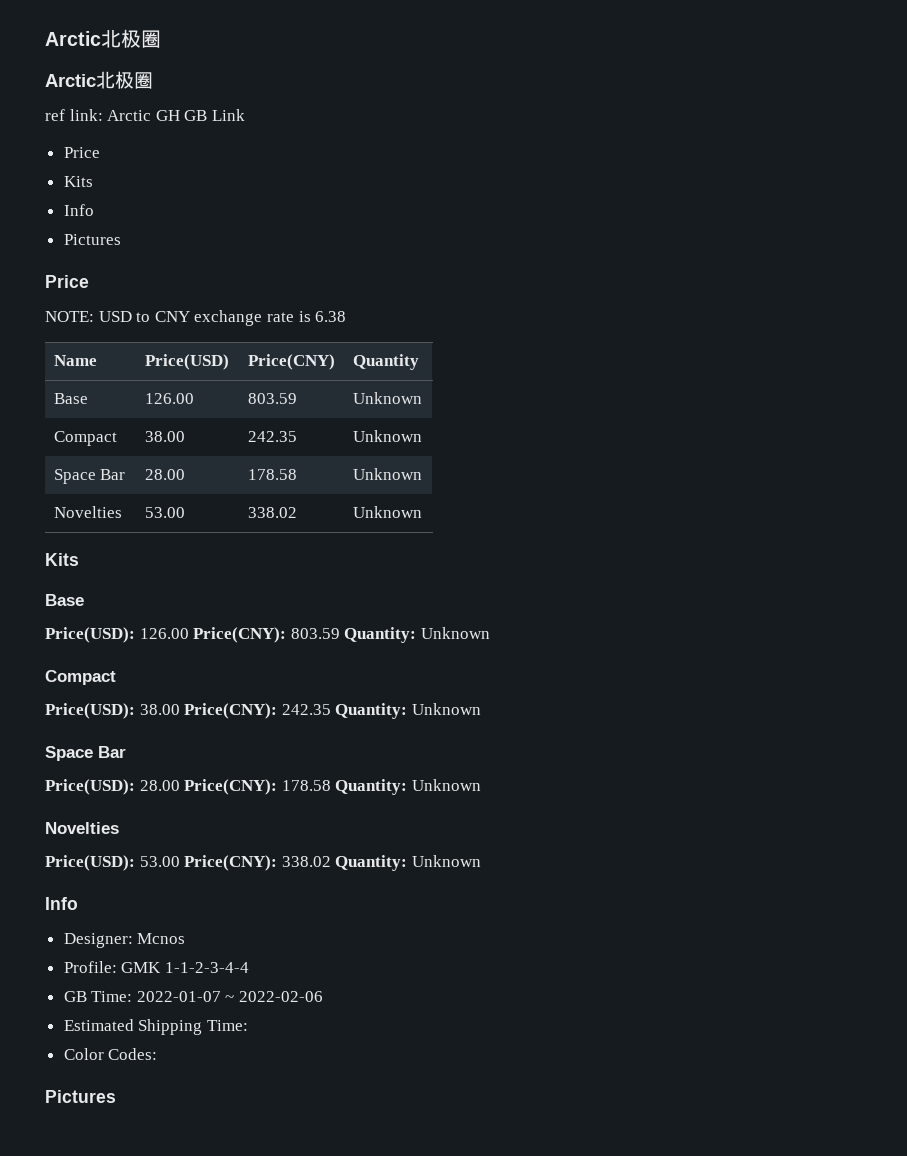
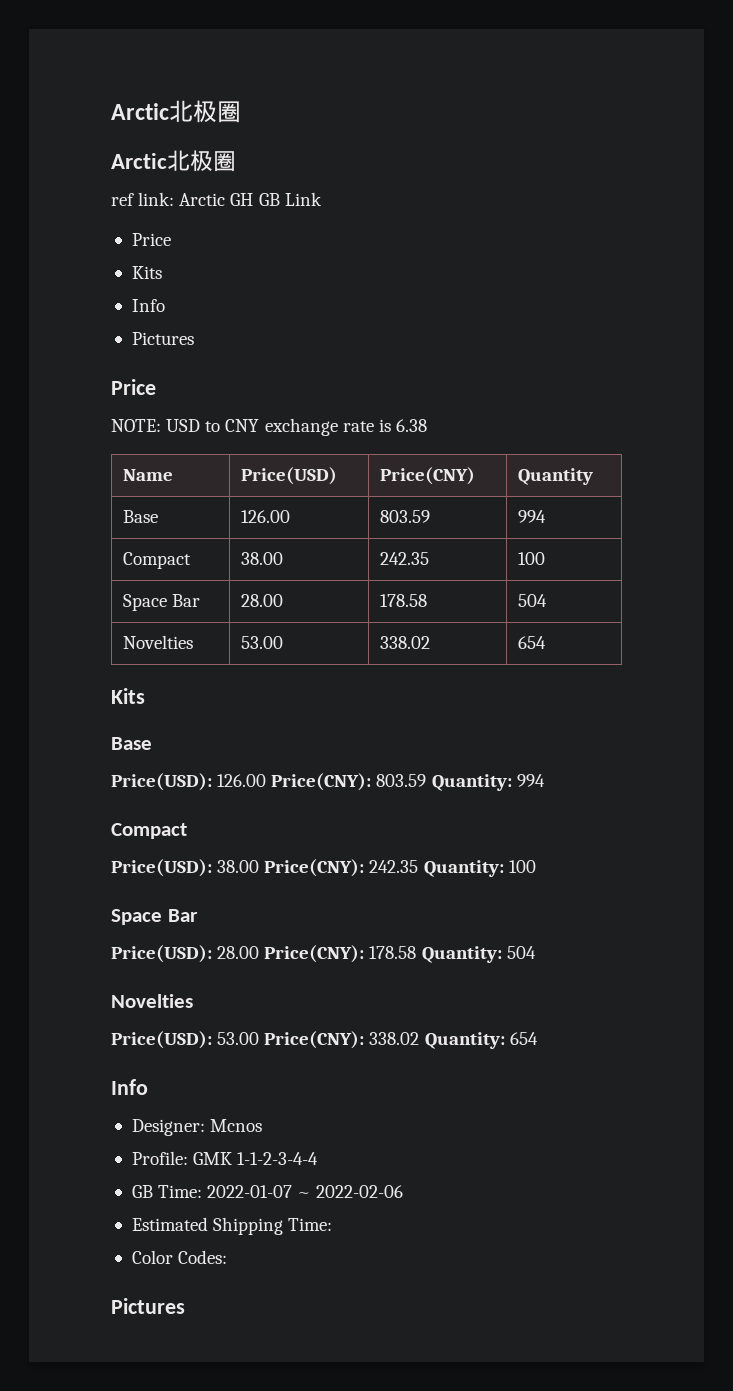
- Base | 126.00 | 803.59 | Unknown
+ Base | 126.00 | 803.59 | 994
- Compact | 38.00 | 242.35 | Unknown
+ Compact | 38.00 | 242.35 | 100
- Space Bar | 28.00 | 178.58 | Unknown
+ Space Bar | 28.00 | 178.58 | 504
- Novelties | 53.00 | 338.02 | Unknown
+ Novelties | 53.00 | 338.02 | 654
- Price(USD): 126.00 Price(CNY): 803.59 Quantity: Unknown
+ Price(USD): 126.00 Price(CNY): 803.59 Quantity: 994
- Price(USD): 38.00 Price(CNY): 242.35 Quantity: Unknown
+ Price(USD): 38.00 Price(CNY): 242.35 Quantity: 100
- Price(USD): 28.00 Price(CNY): 178.58 Quantity: Unknown
+ Price(USD): 28.00 Price(CNY): 178.58 Quantity: 504
- Price(USD): 53.00 Price(CNY): 338.02 Quantity: Unknown
+ Price(USD): 53.00 Price(CNY): 338.02 Quantity: 654

